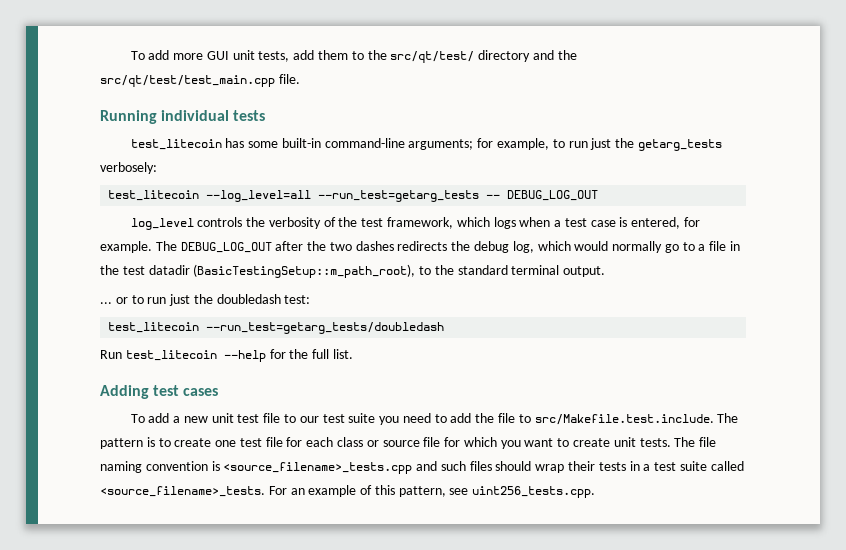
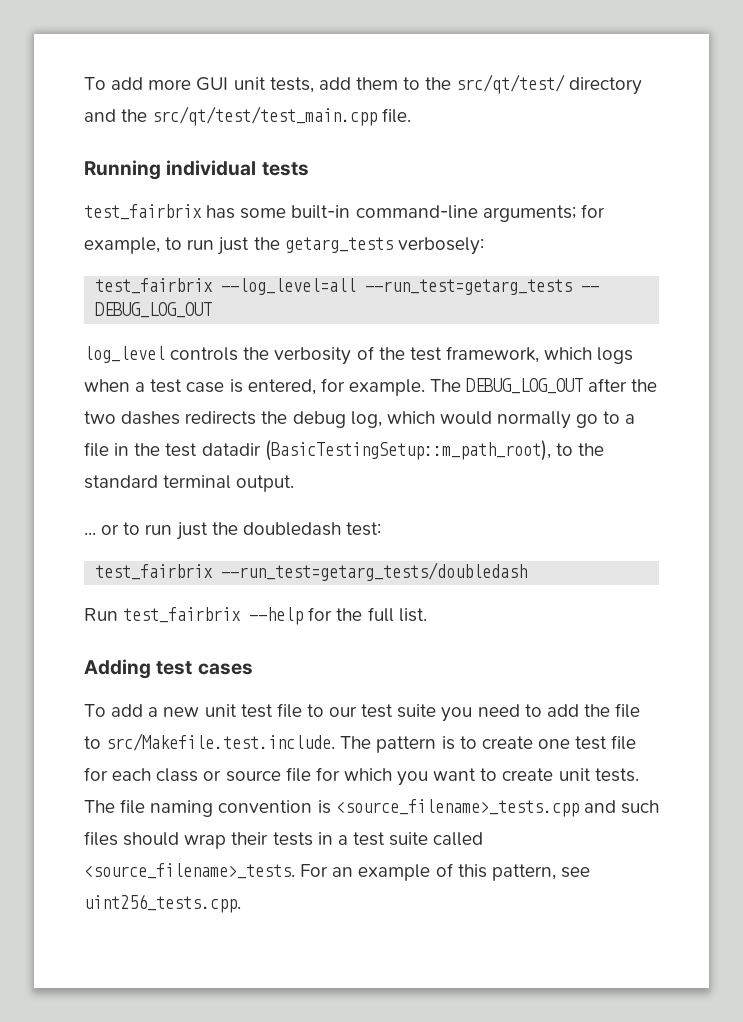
- test_litecoin has some built-in command-line arguments; for example, to run just the getarg_tests verbosely:
+ test_fairbrix has some built-in command-line arguments; for example, to run just the getarg_tests verbosely:
- test_litecoin --log_level=all --run_test=getarg_tests -- DEBUG_LOG_OUT
+ test_fairbrix --log_level=all --run_test=getarg_tests -- DEBUG_LOG_OUT
- test_litecoin --run_test=getarg_tests/doubledash
+ test_fairbrix --run_test=getarg_tests/doubledash
- Run test_litecoin --help for the full list.
+ Run test_fairbrix --help for the full list.

